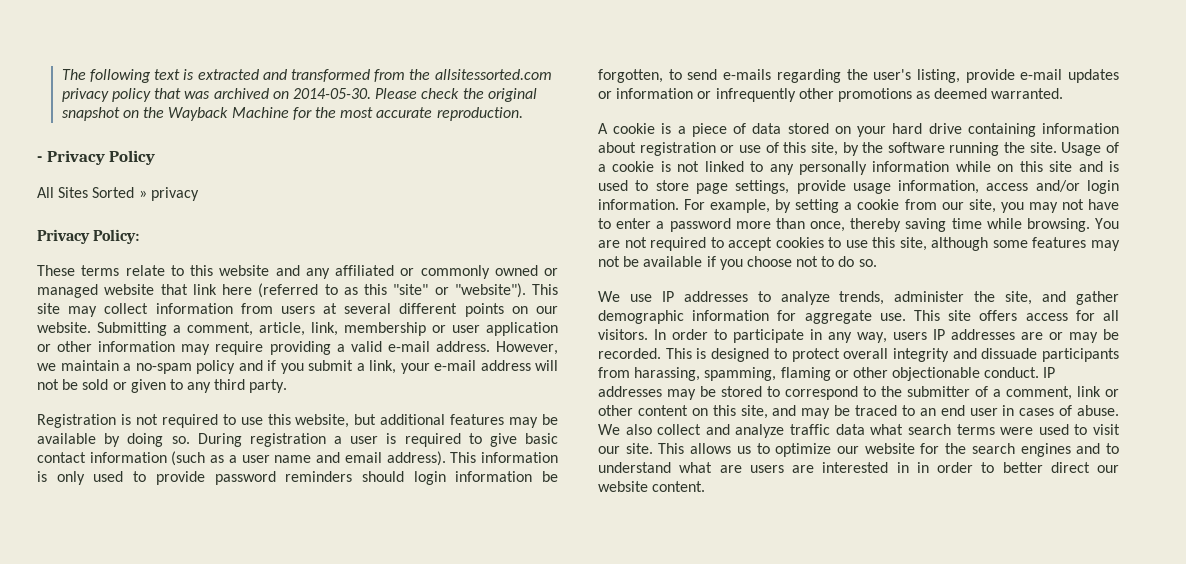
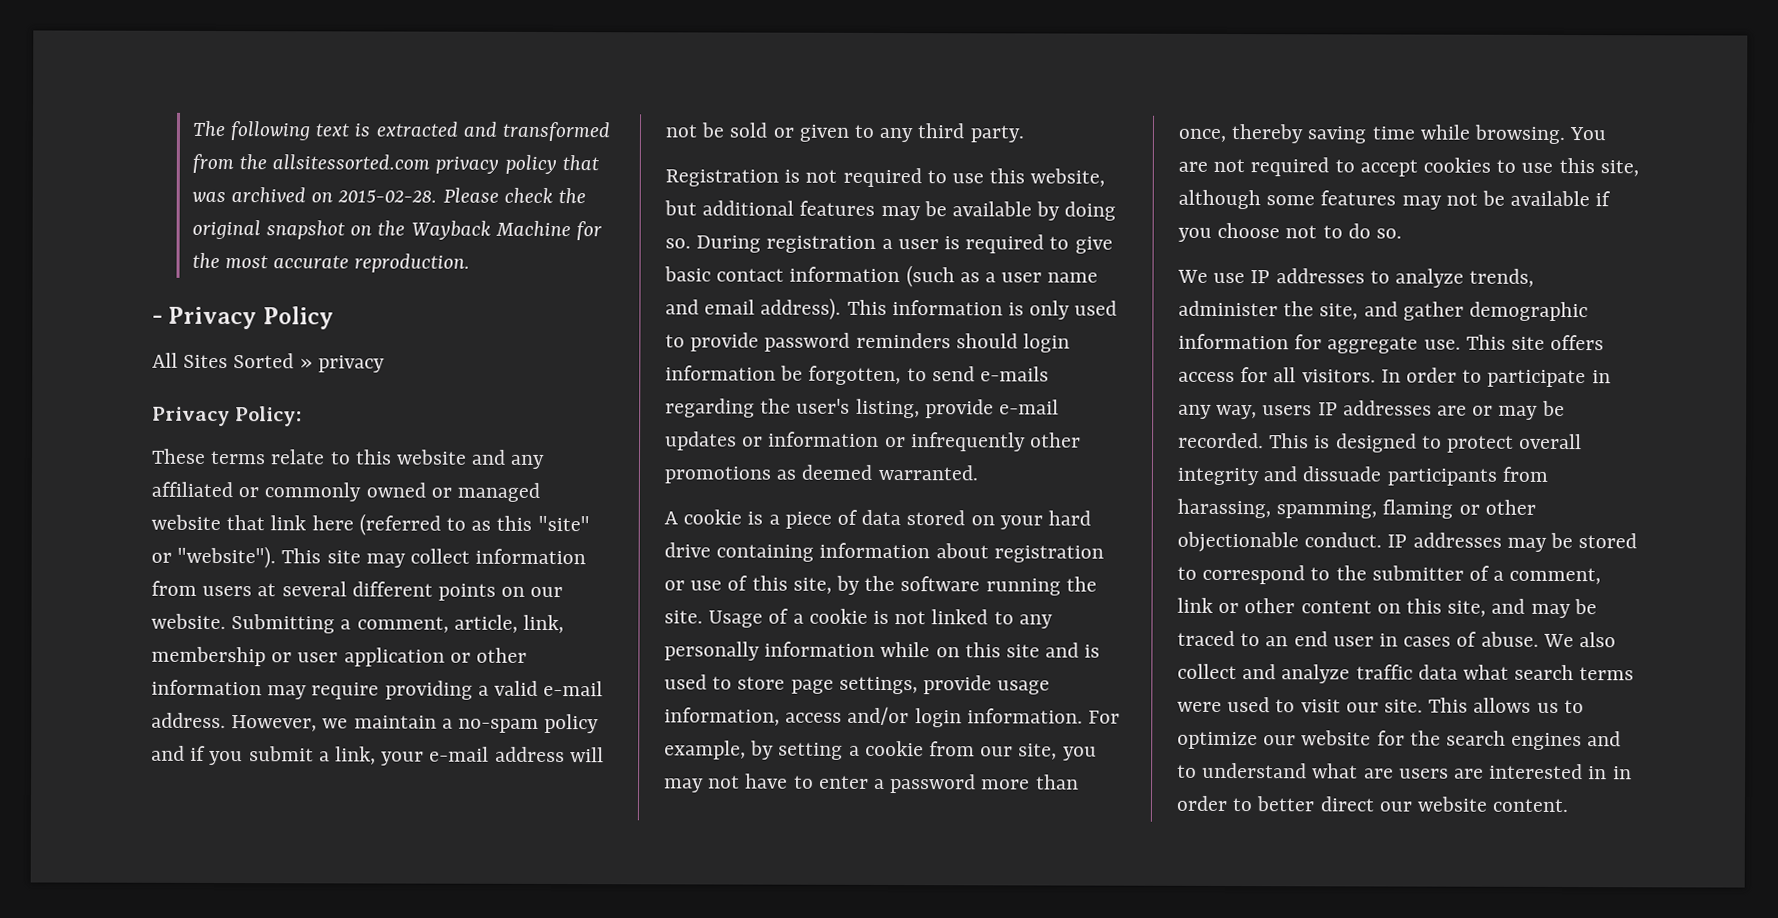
- The following text is extracted and transformed from the allsitessorted.com privacy policy that was archived on 2014-05-30.
+ The following text is extracted and transformed from the allsitessorted.com privacy policy that was archived on 2015-02-28.

